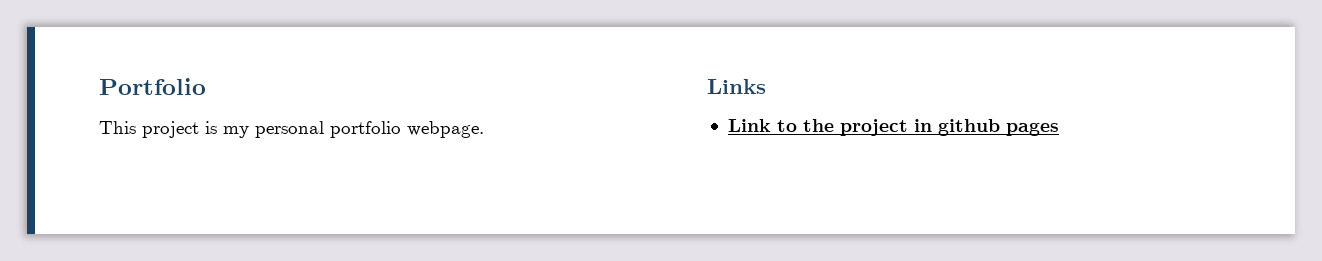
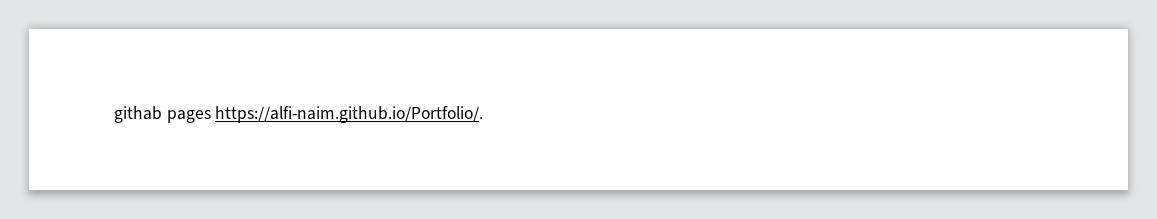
- Portfolio
- This project is my personal portfolio webpage.
- Links
- Link to the project in github pages
+ githab pages https://alfi-naim.github.io/Portfolio/.

